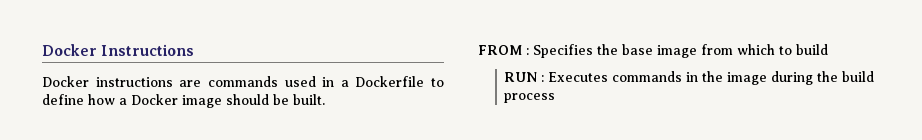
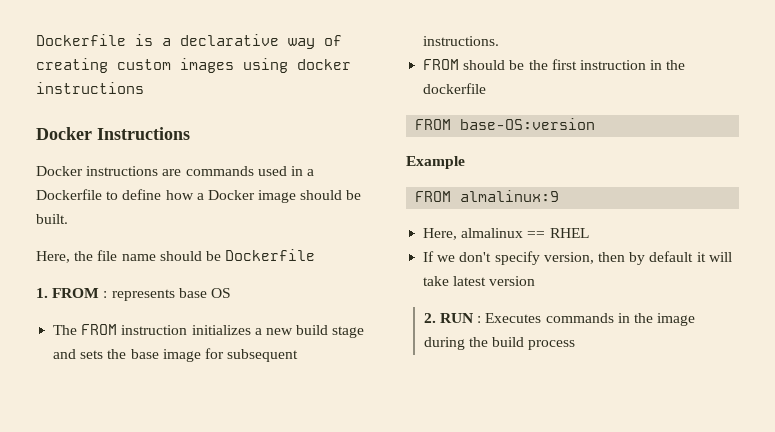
+ Dockerfile is a declarative way of creating custom images using docker instructions
- FROM : Specifies the base image from which to build
- RUN : Executes commands in the image during the build process
+ Here, the file name should be Dockerfile
+ 1. FROM : represents base OS
+ The FROM instruction initializes a new build stage and sets the base image for subsequent instructions.
+ FROM should be the first instruction in the dockerfile
+ FROM base-OS:version
+ Example
+ FROM almalinux:9
+ Here, almalinux == RHEL
+ If we don't specify version, then by default it will take latest version
+ 2. RUN : Executes commands in the image during the build process

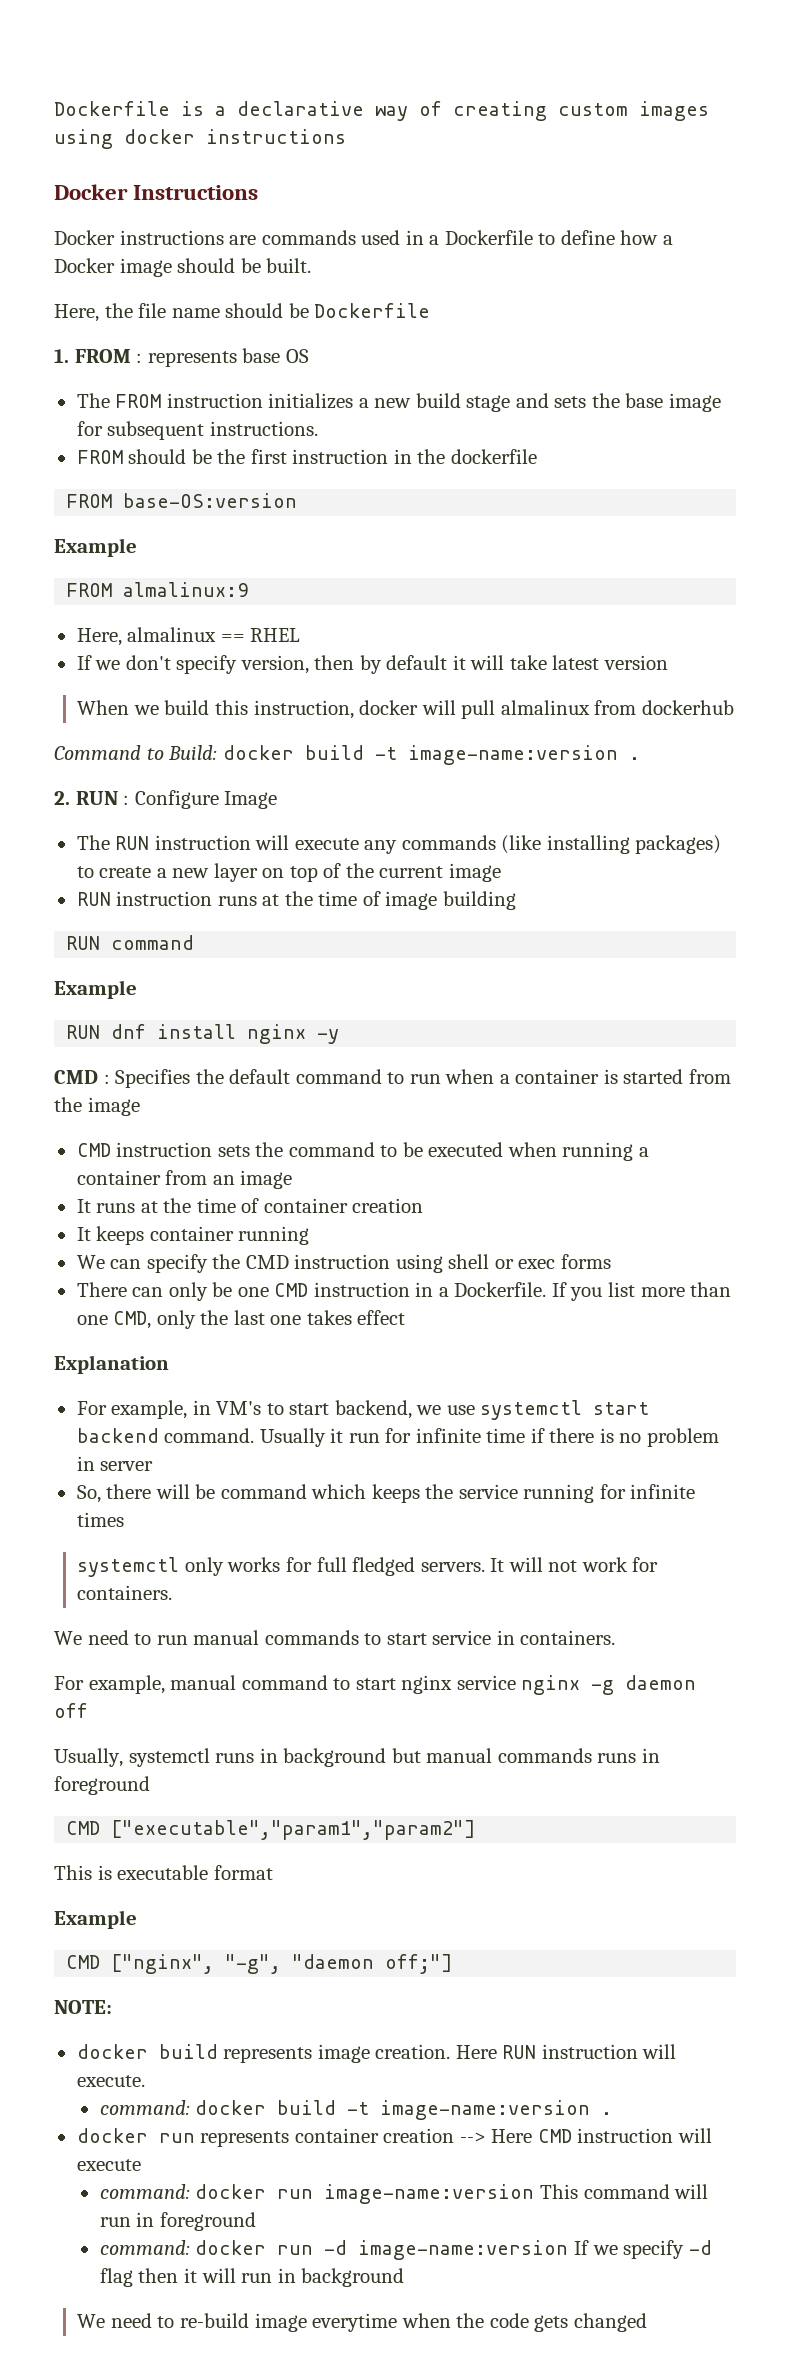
- 2. RUN : Executes commands in the image during the build process
+ When we build this instruction, docker will pull almalinux from dockerhub
+ Command to Build: docker build -t image-name:version .
+ 2. RUN : Configure Image
+ The RUN instruction will execute any commands (like installing packages) to create a new layer on top of the current image
+ RUN instruction runs at the time of image building
+ RUN command
+ Example
+ RUN dnf install nginx -y
+ CMD : Specifies the default command to run when a container is started from the image
+ CMD instruction sets the command to be executed when running a container from an image
+ It runs at the time of container creation
+ It keeps container running
+ We can specify the CMD instruction using shell or exec forms
+ There can only be one CMD instruction in a Dockerfile. If you list more than one CMD, only the last one takes effect
+ Explanation
+ For example, in VM's to start backend, we use systemctl start backend command. Usually it run for infinite time if there is no problem in server
+ So, there will be command which keeps the service running for infinite times
+ systemctl only works for full fledged servers. It will not work for containers.
+ We need to run manual commands to start service in containers.
+ For example, manual command to start nginx service nginx -g daemon off
+ Usually, systemctl runs in background but manual commands runs in foreground
+ CMD ["executable","param1","param2"]
+ This is executable format
+ Example
+ CMD ["nginx", "-g", "daemon off;"]
+ NOTE:
+ docker build represents image creation. Here RUN instruction will execute.
+ command: docker build -t image-name:version .
+ docker run represents container creation --> Here CMD instruction will execute
+ command: docker run image-name:version This command will run in foreground
+ command: docker run -d image-name:version If we specify -d flag then it will run in background
+ We need to re-build image everytime when the code gets changed

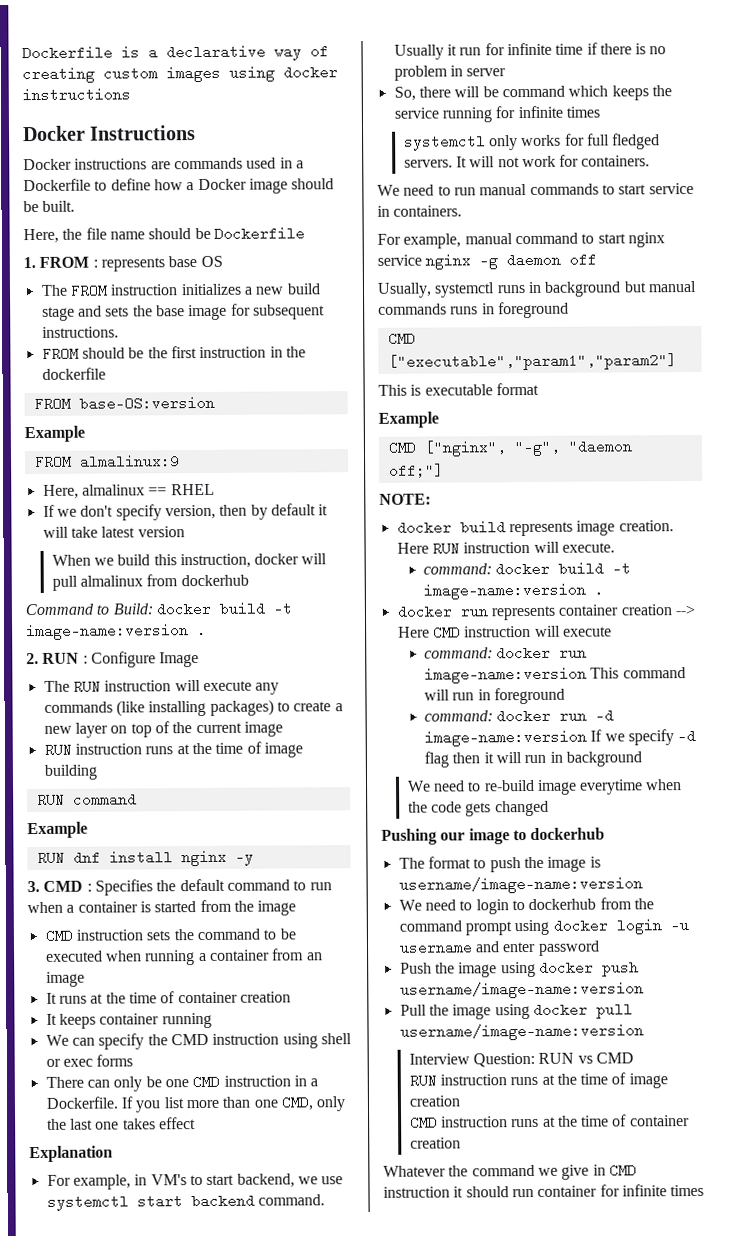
- CMD : Specifies the default command to run when a container is started from the image
+ 3. CMD : Specifies the default command to run when a container is started from the image
+ Pushing our image to dockerhub
+ The format to push the image is username/image-name:version
+ We need to login to dockerhub from the command prompt using docker login -u username and enter password
+ Push the image using docker push username/image-name:version
+ Pull the image using docker pull username/image-name:version
+ Interview Question: RUN vs CMD
+ RUN instruction runs at the time of image creation
+ CMD instruction runs at the time of container creation
+ Whatever the command we give in CMD instruction it should run container for infinite times

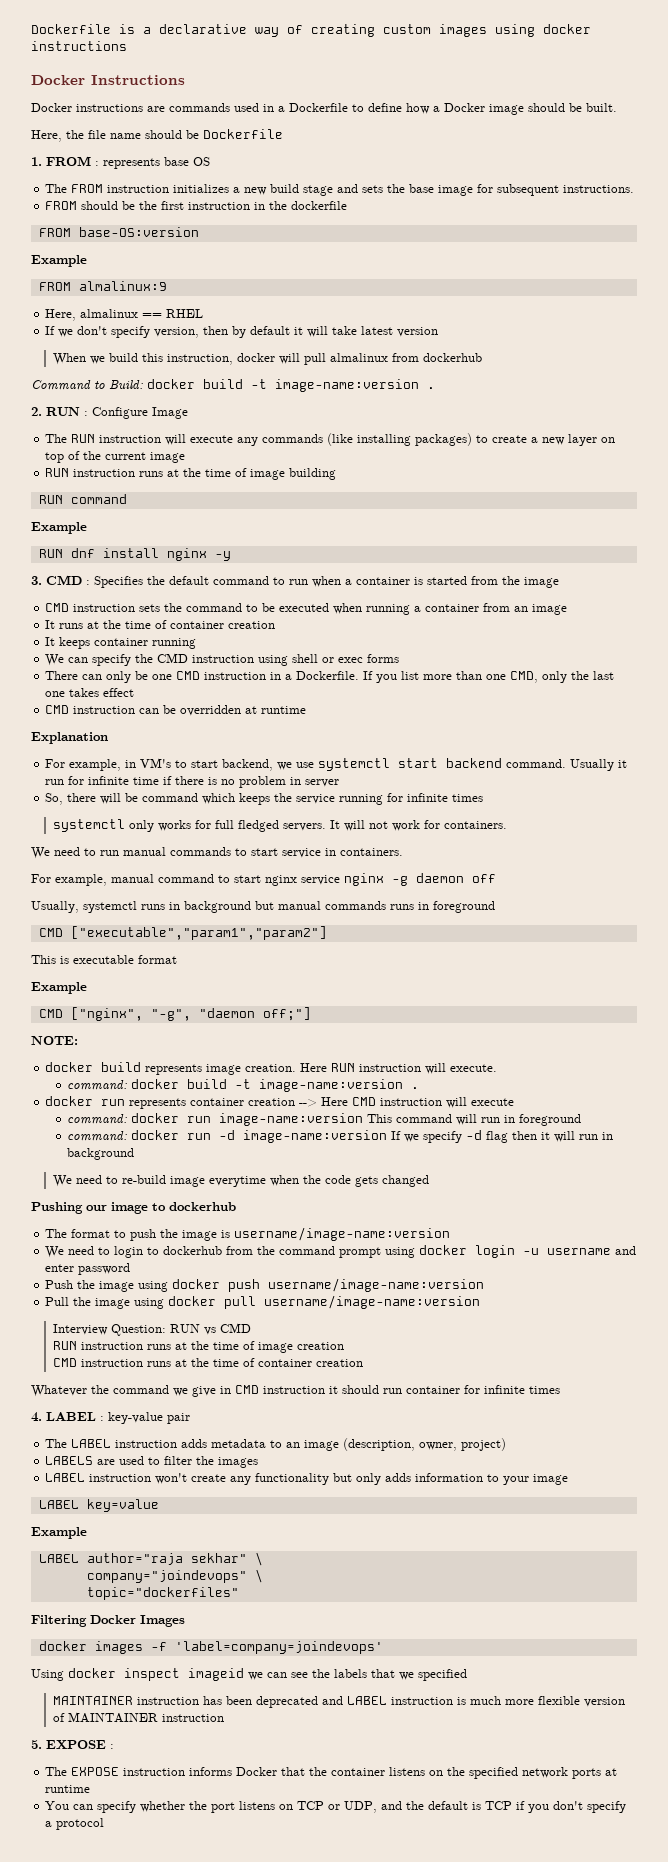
+ CMD instruction can be overridden at runtime
+ 4. LABEL : key-value pair
+ The LABEL instruction adds metadata to an image (description, owner, project)
+ LABELS are used to filter the images
+ LABEL instruction won't create any functionality but only adds information to your image
+ LABEL key=value
+ Example
+ LABEL author="raja sekhar" \
+ company="joindevops" \
+ topic="dockerfiles"
+ Filtering Docker Images
+ docker images -f 'label=company=joindevops'
+ Using docker inspect imageid we can see the labels that we specified
+ MAINTAINER instruction has been deprecated and LABEL instruction is much more flexible version of MAINTAINER instruction
+ 5. EXPOSE :
+ The EXPOSE instruction informs Docker that the container listens on the specified network ports at runtime
+ You can specify whether the port listens on TCP or UDP, and the default is TCP if you don't specify a protocol

